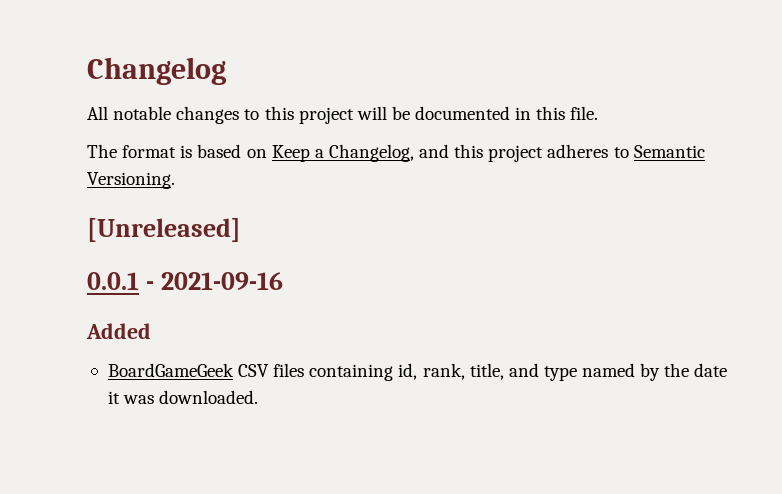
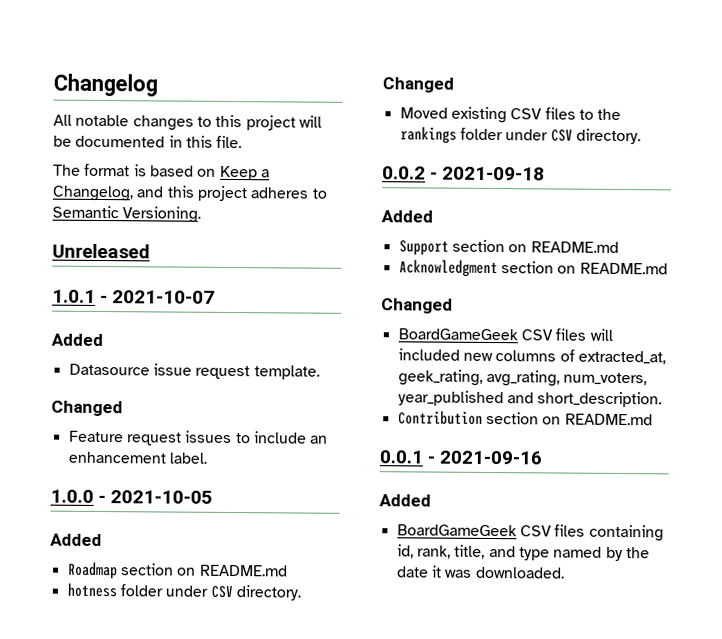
- [Unreleased]
+ Unreleased
+ 1.0.1 - 2021-10-07
+ Added
+ Datasource issue request template.
+ Changed
+ Feature request issues to include an enhancement label.
+ 1.0.0 - 2021-10-05
+ Added
+ Roadmap section on README.md
+ hotness folder under CSV directory.
+ Changed
+ Moved existing CSV files to the rankings folder under CSV directory.
+ 0.0.2 - 2021-09-18
+ Added
+ Support section on README.md
+ Acknowledgment section on README.md
+ Changed
+ BoardGameGeek CSV files will included new columns of extracted_at, geek_rating, avg_rating, num_voters, year_published and short_description.
+ Contribution section on README.md

